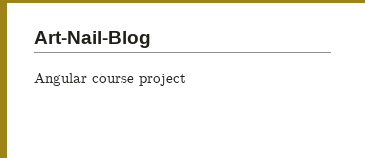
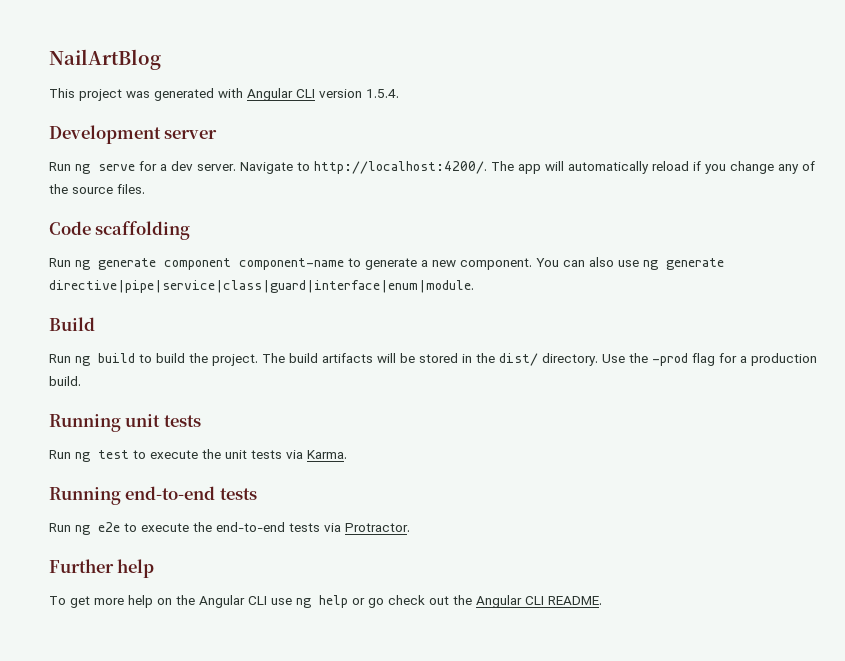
- Art-Nail-Blog
- Angular course project
+ NailArtBlog
+ This project was generated with Angular CLI version 1.5.4.
+ Development server
+ Run ng serve for a dev server. Navigate to http://localhost:4200/. The app will automatically reload if you change any of the source files.
+ Code scaffolding
+ Run ng generate component component-name to generate a new component. You can also use ng generate directive|pipe|service|class|guard|interface|enum|module.
+ Build
+ Run ng build to build the project. The build artifacts will be stored in the dist/ directory. Use the -prod flag for a production build.
+ Running unit tests
+ Run ng test to execute the unit tests via Karma.
+ Running end-to-end tests
+ Run ng e2e to execute the end-to-end tests via Protractor.
+ Further help
+ To get more help on the Angular CLI use ng help or go check out the Angular CLI README.

